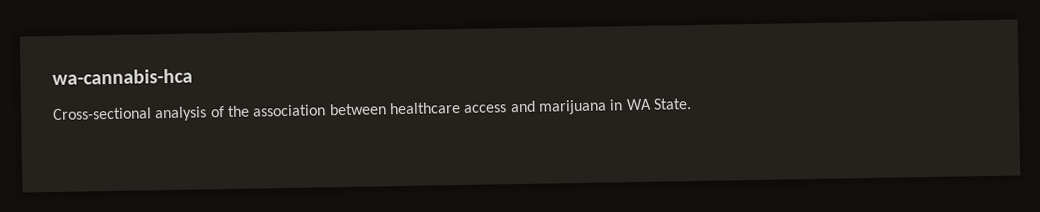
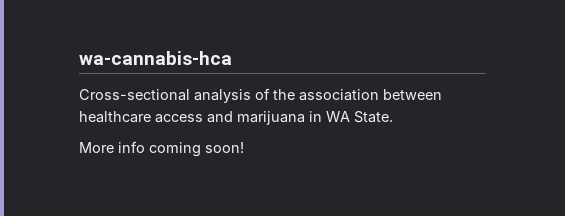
+ More info coming soon!

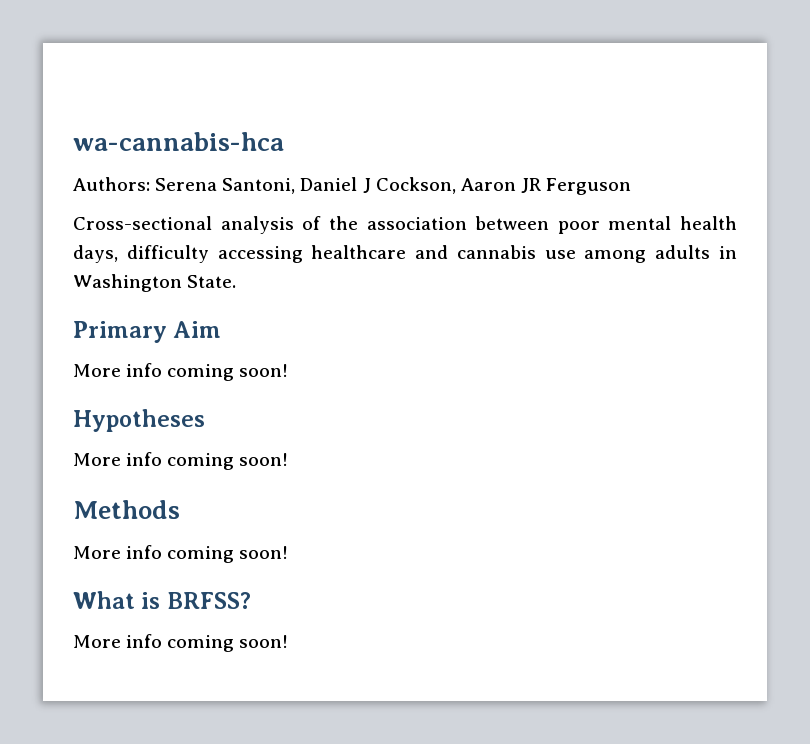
+ Authors: Serena Santoni, Daniel J Cockson, Aaron JR Ferguson
- Cross-sectional analysis of the association between healthcare access and marijuana in WA State.
+ Cross-sectional analysis of the association between poor mental health days, difficulty accessing healthcare and cannabis use among adults in Washington State.
+ Primary Aim
+ More info coming soon!
+ Hypotheses
+ More info coming soon!
+ Methods
+ More info coming soon!
+ What is BRFSS?

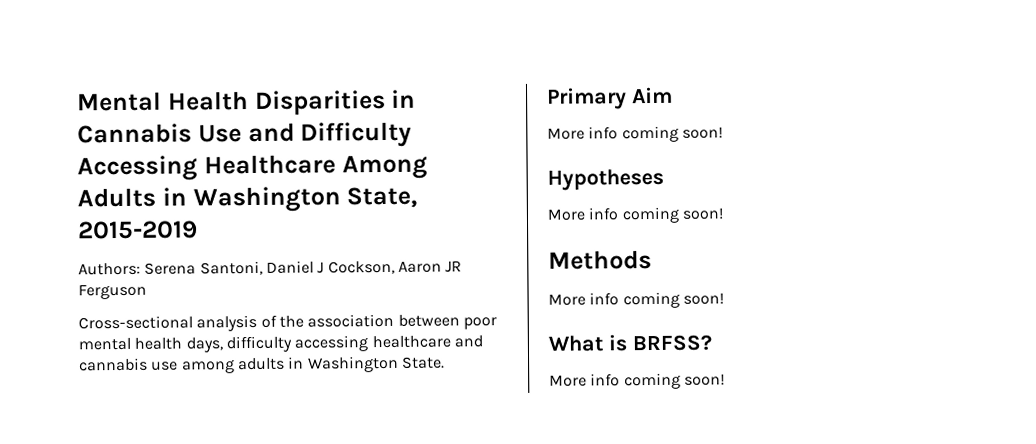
- wa-cannabis-hca
+ Mental Health Disparities in Cannabis Use and Difficulty Accessing Healthcare Among Adults in Washington State, 2015-2019

